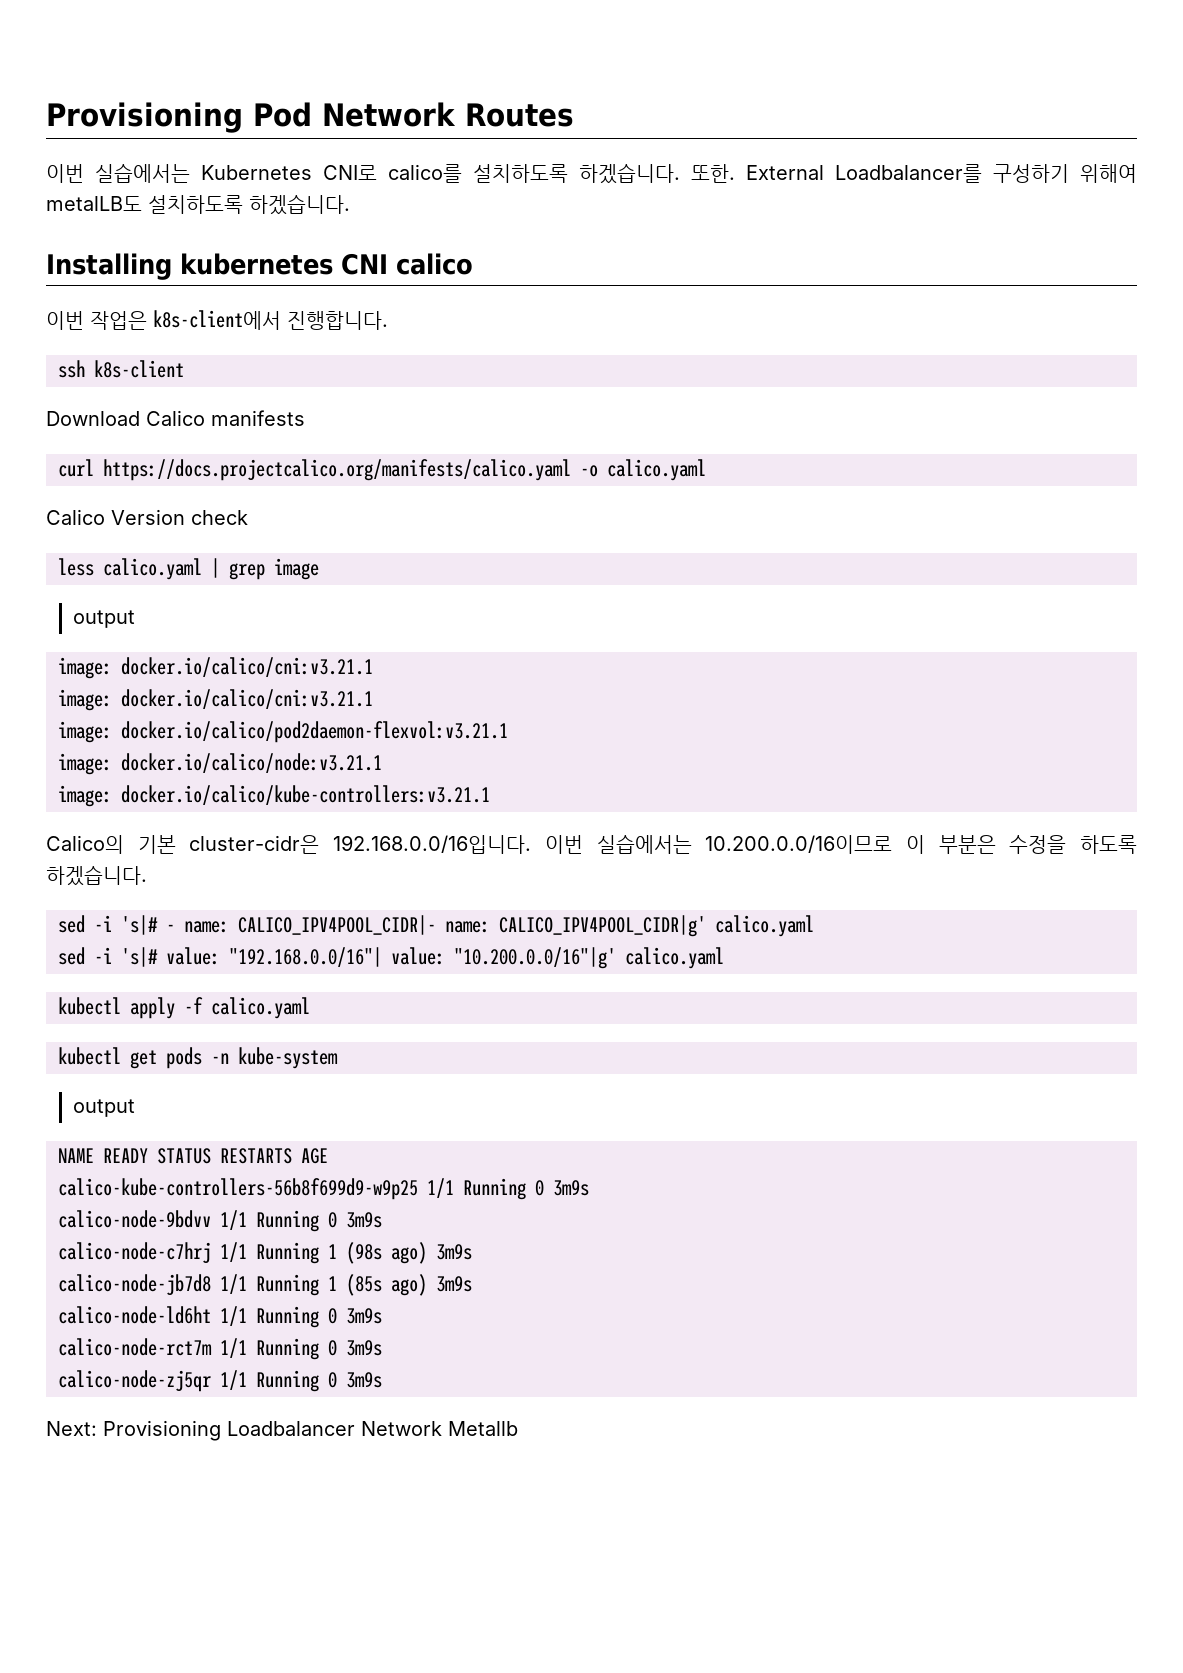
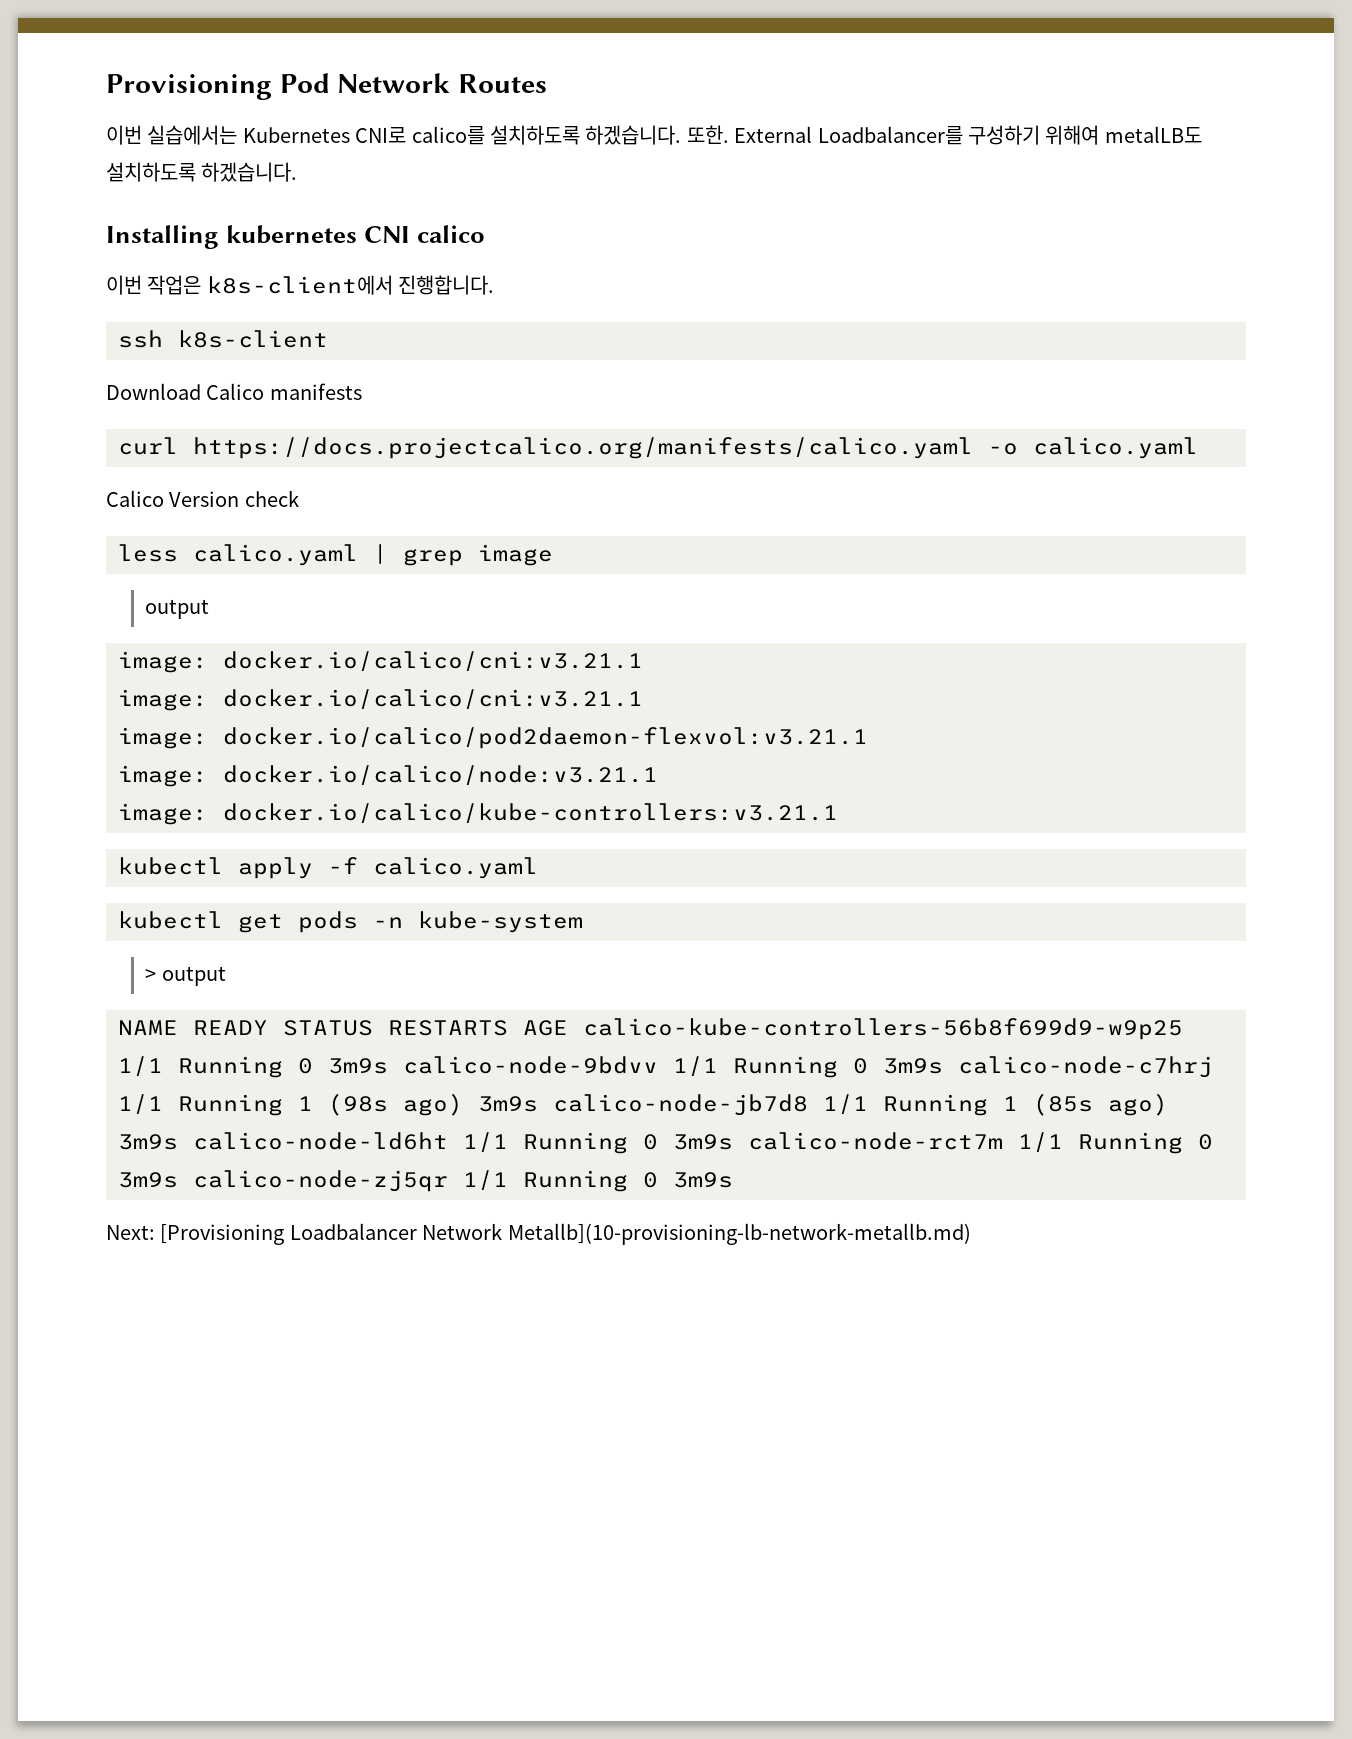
- Calico의 기본 cluster-cidr은 192.168.0.0/16입니다. 이번 실습에서는 10.200.0.0/16이므로 이 부분은 수정을 하도록 하겠습니다.
- sed -i 's|# - name: CALICO_IPV4POOL_CIDR|- name: CALICO_IPV4POOL_CIDR|g' calico.yaml
- sed -i 's|# value: "192.168.0.0/16"| value: "10.200.0.0/16"|g' calico.yaml
  kubectl get pods -n kube-system
- output
+ > output
- NAME READY STATUS RESTARTS AGE
- calico-kube-controllers-56b8f699d9-w9p25 1/1 Running 0 3m9s
- calico-node-9bdvv 1/1 Running 0 3m9s
- calico-node-c7hrj 1/1 Running 1 (98s ago) 3m9s
- calico-node-jb7d8 1/1 Running 1 (85s ago) 3m9s
- calico-node-ld6ht 1/1 Running 0 3m9s
- calico-node-rct7m 1/1 Running 0 3m9s
- calico-node-zj5qr 1/1 Running 0 3m9s
+ NAME READY STATUS RESTARTS AGE calico-kube-controllers-56b8f699d9-w9p25 1/1 Running 0 3m9s calico-node-9bdvv 1/1 Running 0 3m9s calico-node-c7hrj 1/1 Running 1 (98s ago) 3m9s calico-node-jb7d8 1/1 Running 1 (85s ago) 3m9s calico-node-ld6ht 1/1 Running 0 3m9s calico-node-rct7m 1/1 Running 0 3m9s calico-node-zj5qr 1/1 Running 0 3m9s
- Next: Provisioning Loadbalancer Network Metallb
+ Next: [Provisioning Loadbalancer Network Metallb](10-provisioning-lb-network-metallb.md)

